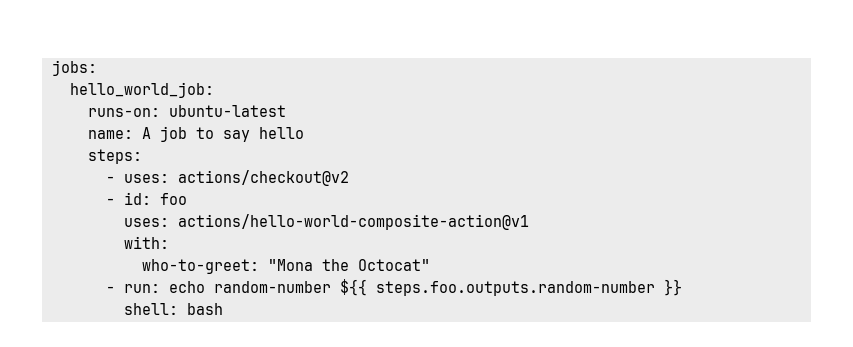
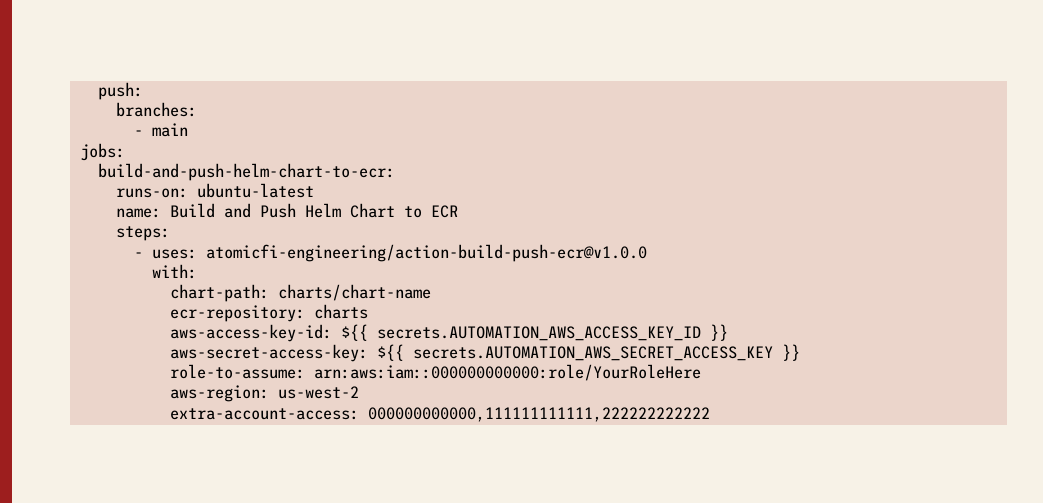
+ push:
+ branches:
+ - main
- hello_world_job:
+ build-and-push-helm-chart-to-ecr:
- name: A job to say hello
+ name: Build and Push Helm Chart to ECR
  steps:
- - uses: actions/checkout@v2
- - id: foo
- uses: actions/hello-world-composite-action@v1
+ - uses: atomicfi-engineering/action-build-push-ecr@v1.0.0
  with:
- who-to-greet: "Mona the Octocat"
- - run: echo random-number ${{ steps.foo.outputs.random-number }}
- shell: bash
+ chart-path: charts/chart-name
+ ecr-repository: charts
+ aws-access-key-id: ${{ secrets.AUTOMATION_AWS_ACCESS_KEY_ID }}
+ aws-secret-access-key: ${{ secrets.AUTOMATION_AWS_SECRET_ACCESS_KEY }}
+ role-to-assume: arn:aws:iam::000000000000:role/YourRoleHere
+ aws-region: us-west-2
+ extra-account-access: 000000000000,111111111111,222222222222

